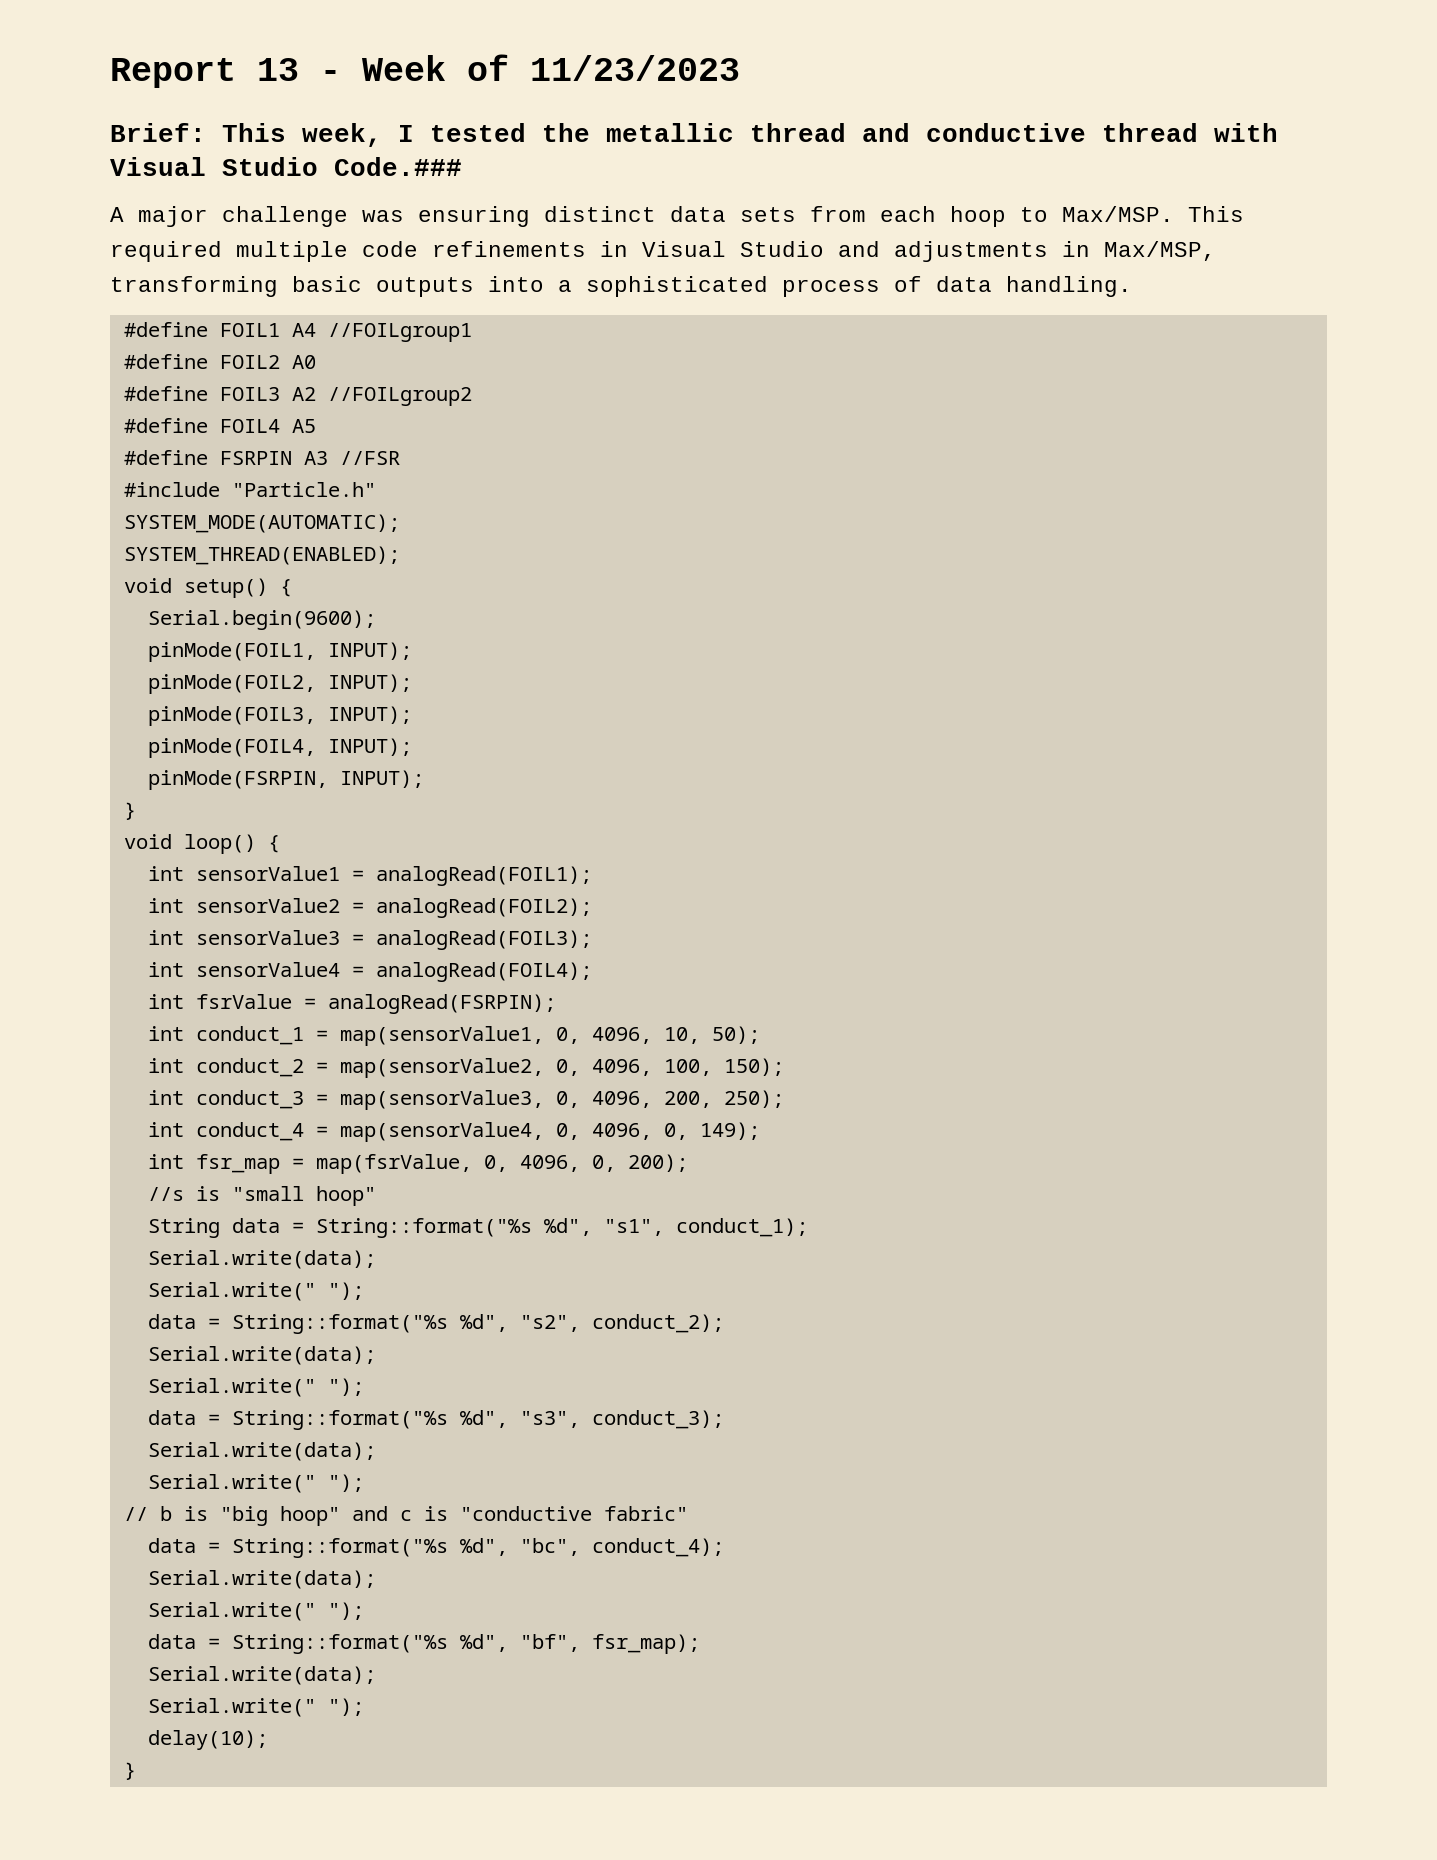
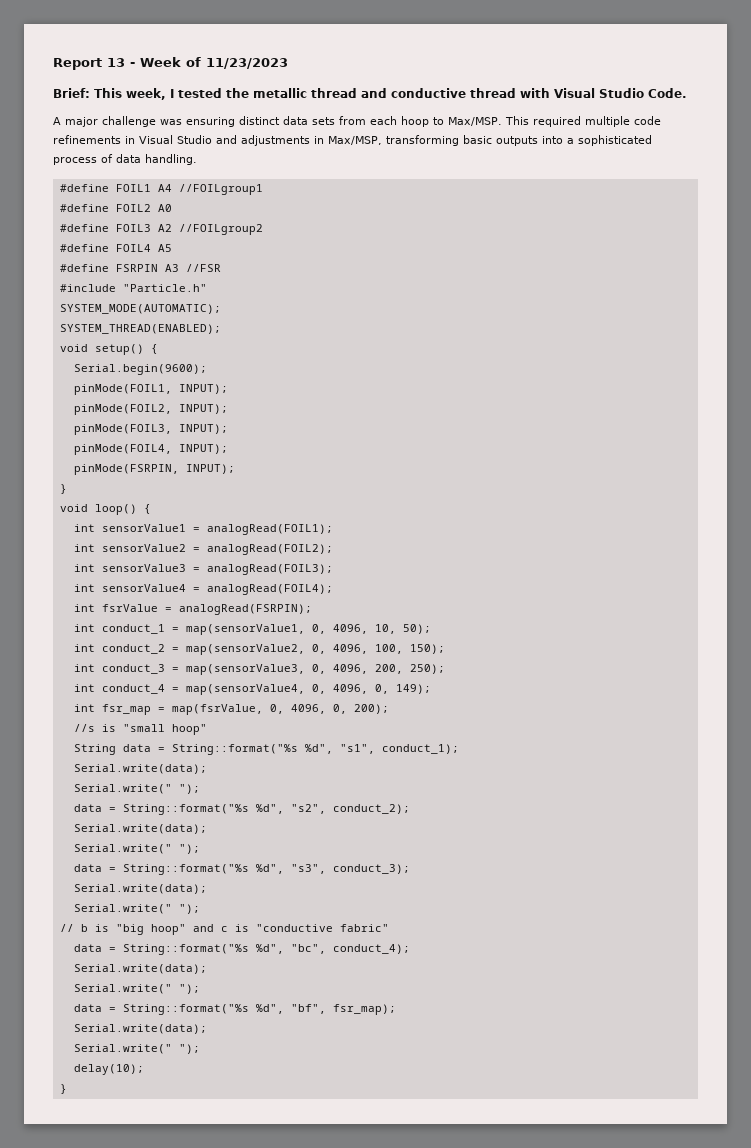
- Brief: This week, I tested the metallic thread and conductive thread with Visual Studio Code.###
+ Brief: This week, I tested the metallic thread and conductive thread with Visual Studio Code.

